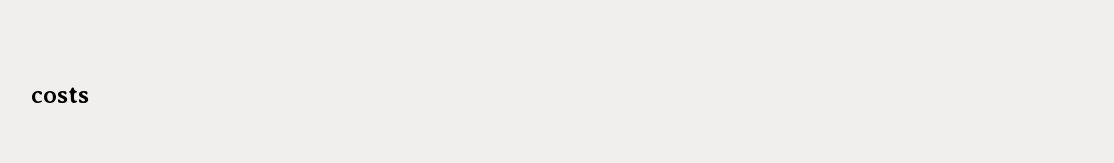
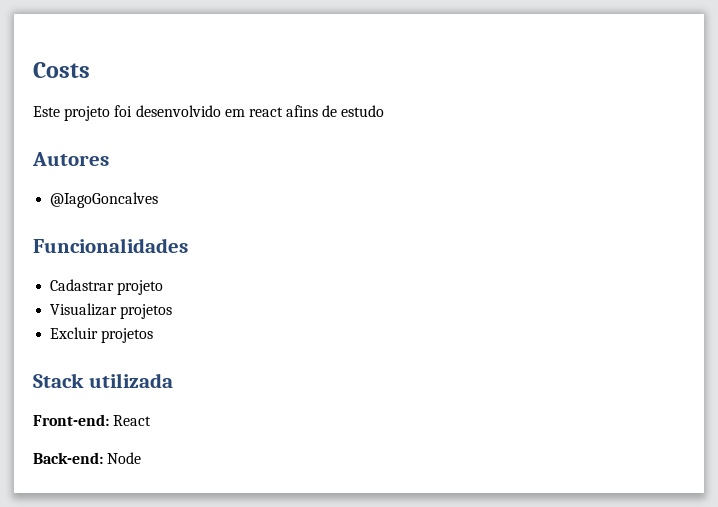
- costs
+ Costs
+ Este projeto foi desenvolvido em react afins de estudo
+ Autores
+ @IagoGoncalves
+ Funcionalidades
+ Cadastrar projeto
+ Visualizar projetos
+ Excluir projetos
+ Stack utilizada
+ Front-end: React
+ Back-end: Node

